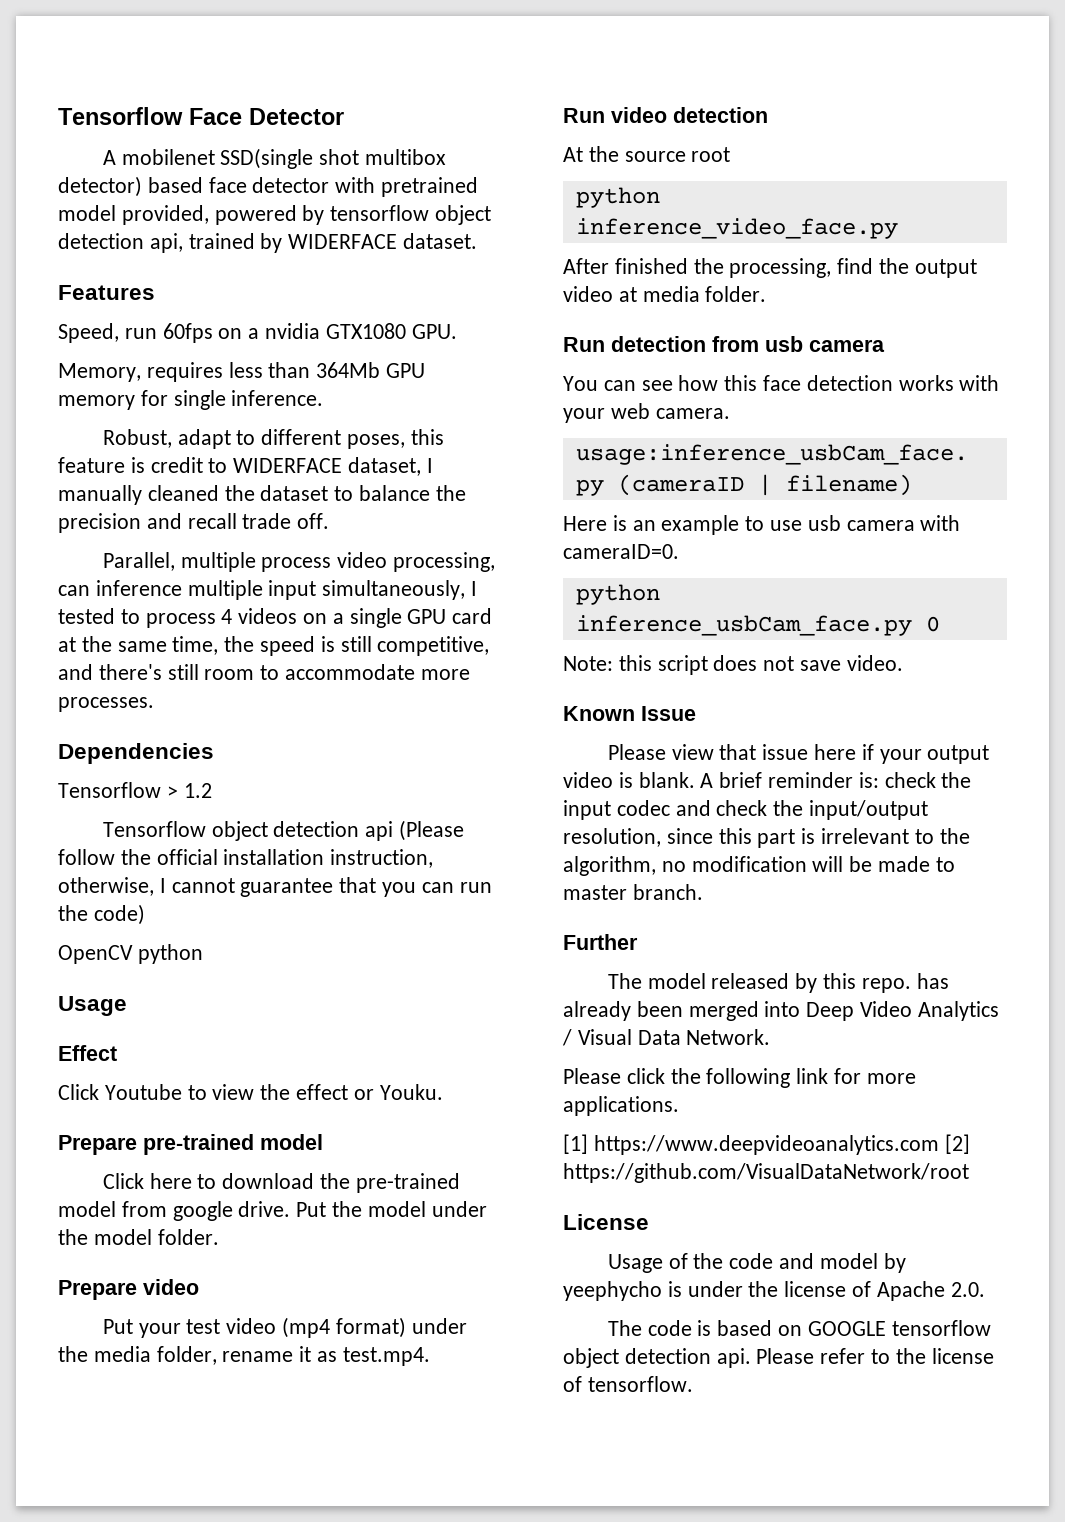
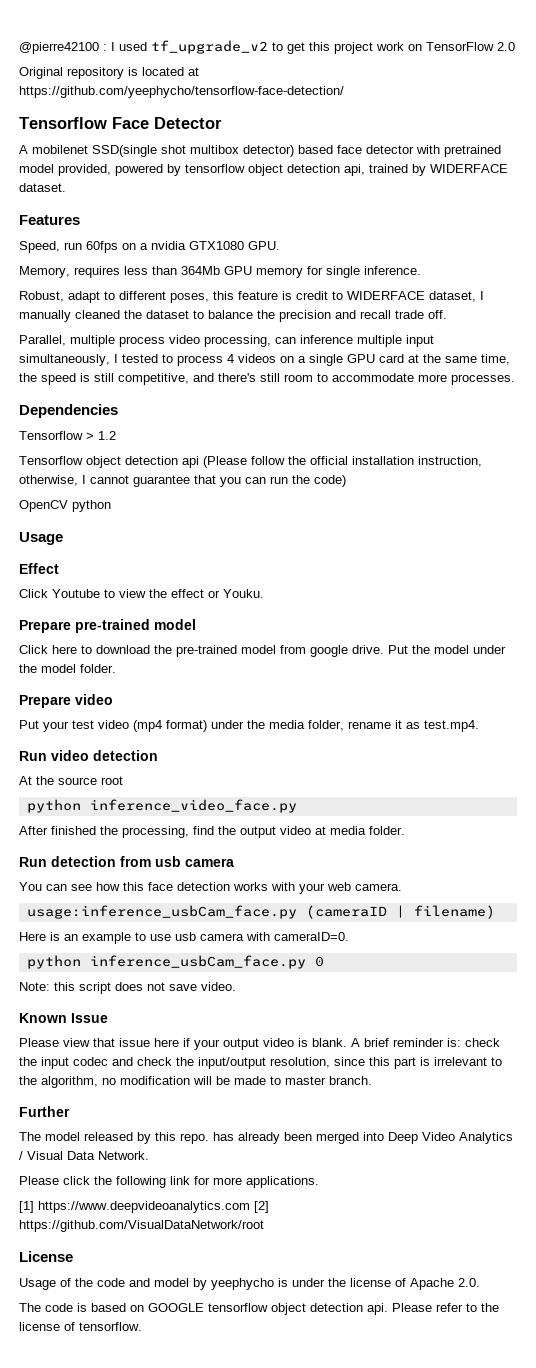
+ @pierre42100 : I used tf_upgrade_v2 to get this project work on TensorFlow 2.0
+ Original repository is located at https://github.com/yeephycho/tensorflow-face-detection/

